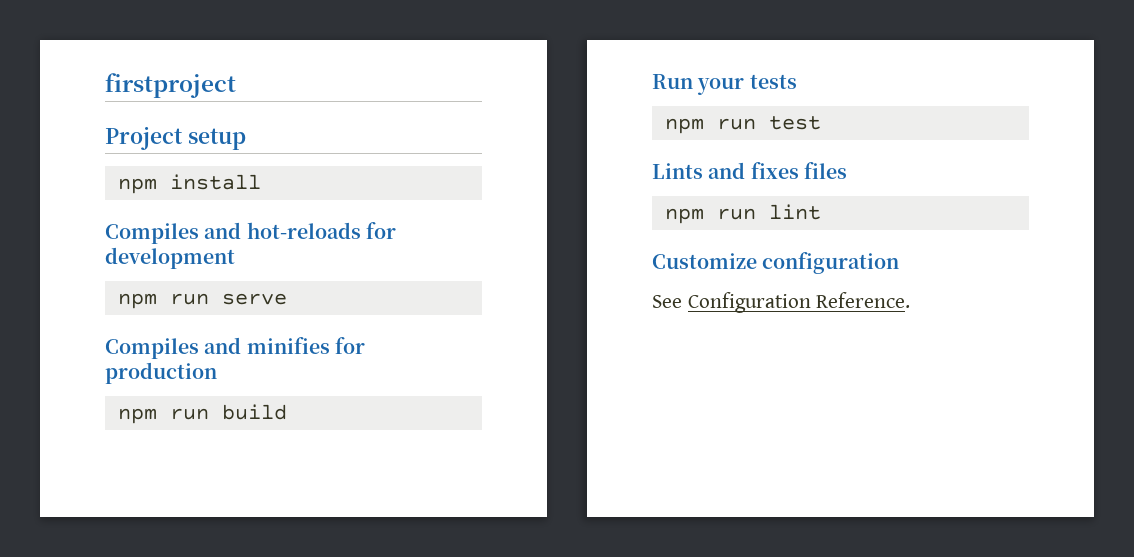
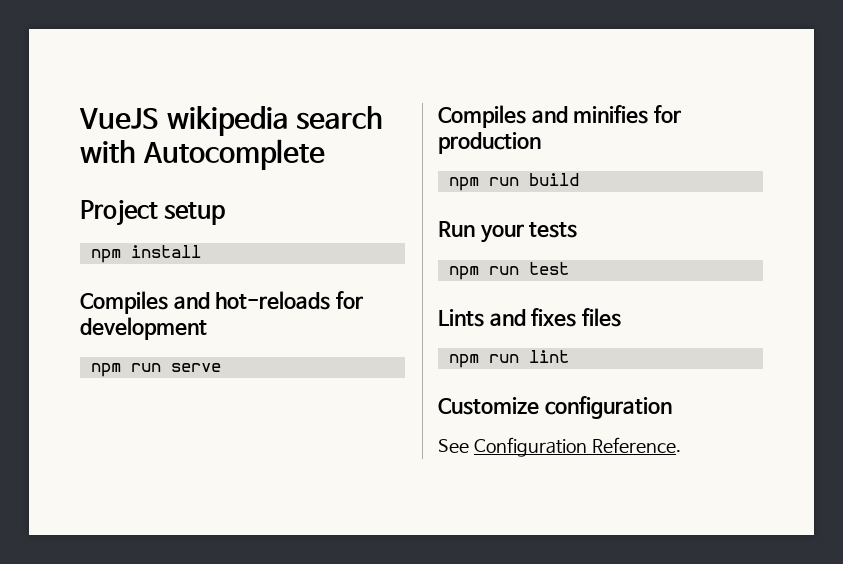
- firstproject
+ VueJS wikipedia search with Autocomplete

